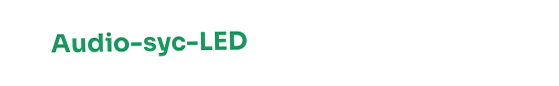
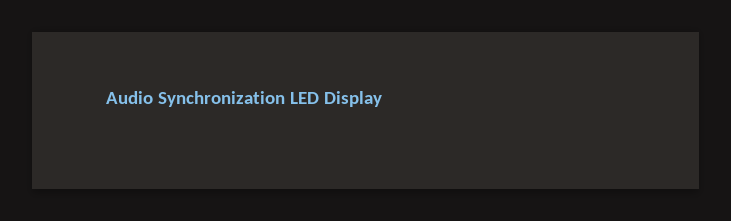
- Audio-syc-LED
+ Audio Synchronization LED Display

